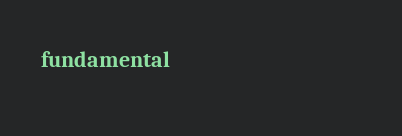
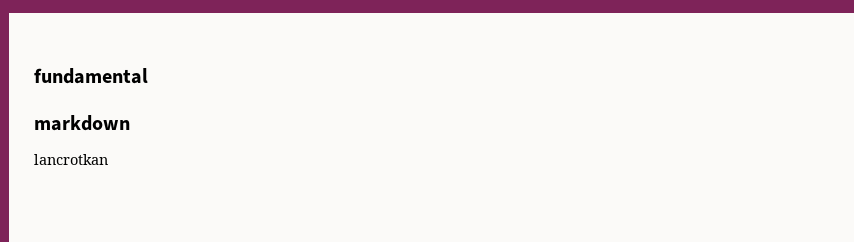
+ markdown
+ lancrotkan

